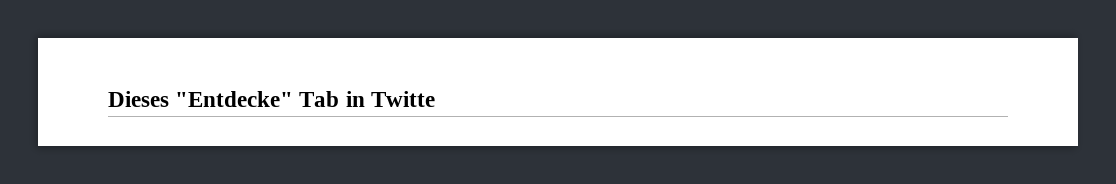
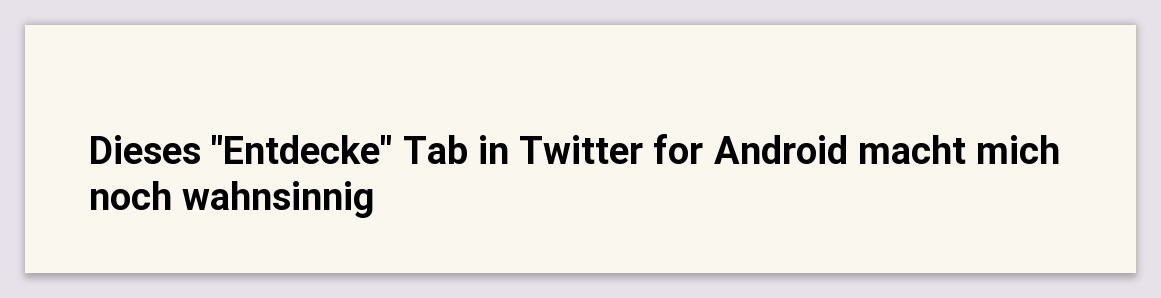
- Dieses "Entdecke" Tab in Twitte
+ Dieses "Entdecke" Tab in Twitter for Android macht mich noch wahnsinnig

